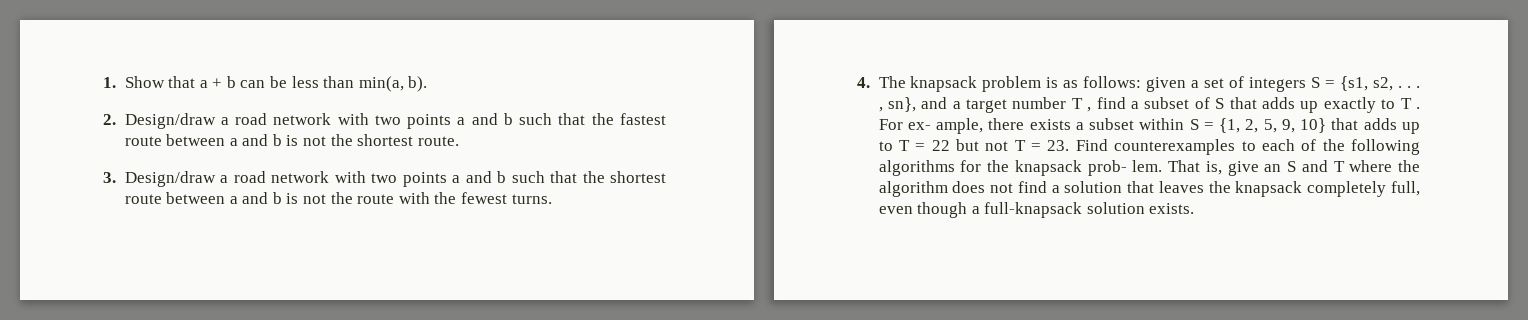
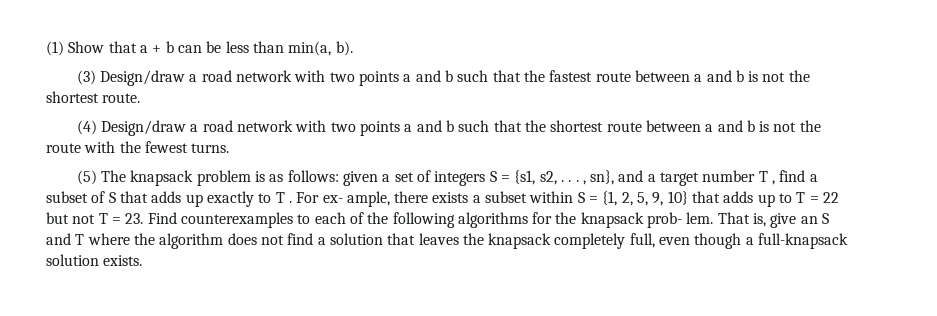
- 1. Show that a + b can be less than min(a, b).
+ (1) Show that a + b can be less than min(a, b).
- 2. Design/draw a road network with two points a and b such that the fastest route between a and b is not the shortest route.
+ (3) Design/draw a road network with two points a and b such that the fastest route between a and b is not the shortest route.
- 3. Design/draw a road network with two points a and b such that the shortest route between a and b is not the route with the fewest turns.
+ (4) Design/draw a road network with two points a and b such that the shortest route between a and b is not the route with the fewest turns.
- 4. The knapsack problem is as follows: given a set of integers S = {s1, s2, . . . , sn}, and a target number T , find a subset of S that adds up exactly to T .
+ (5) The knapsack problem is as follows: given a set of integers S = {s1, s2, . . . , sn}, and a target number T , find a subset of S that adds up exactly to T .

